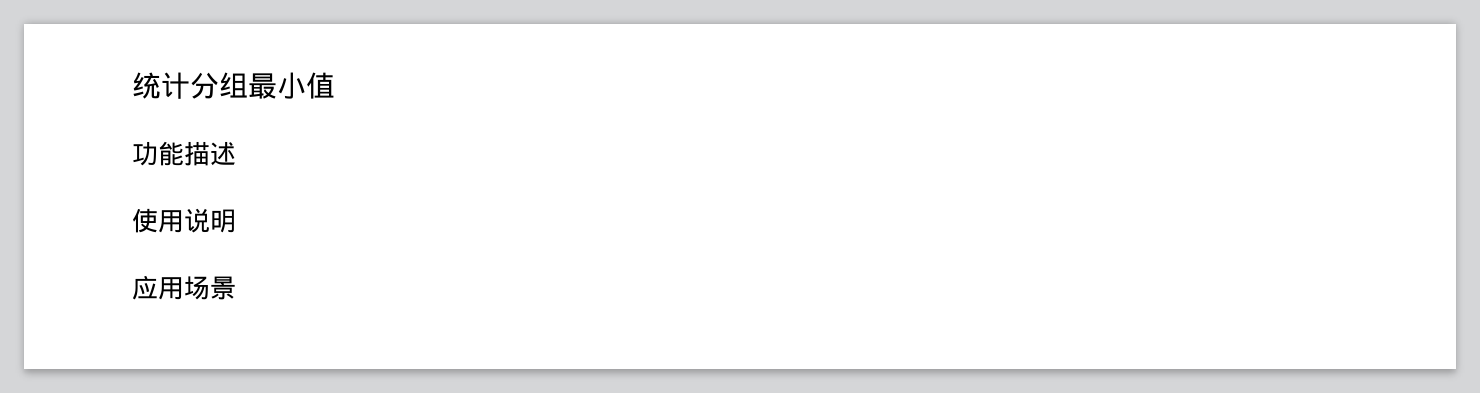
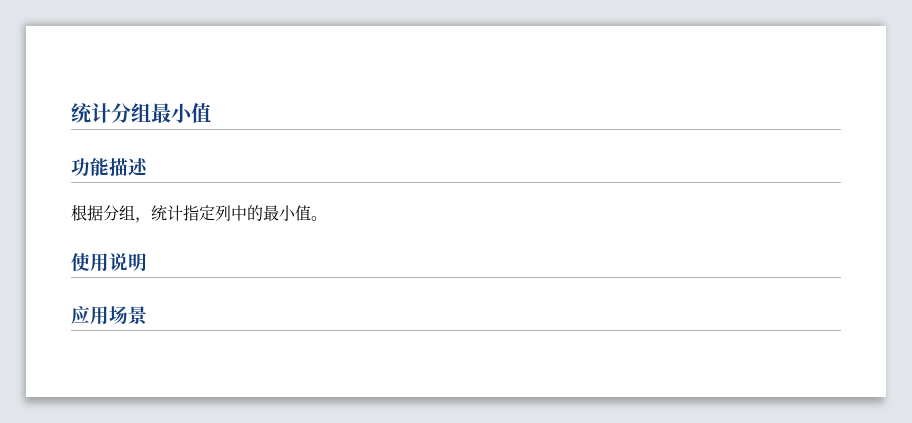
+ 根据分组，统计指定列中的最小值。

